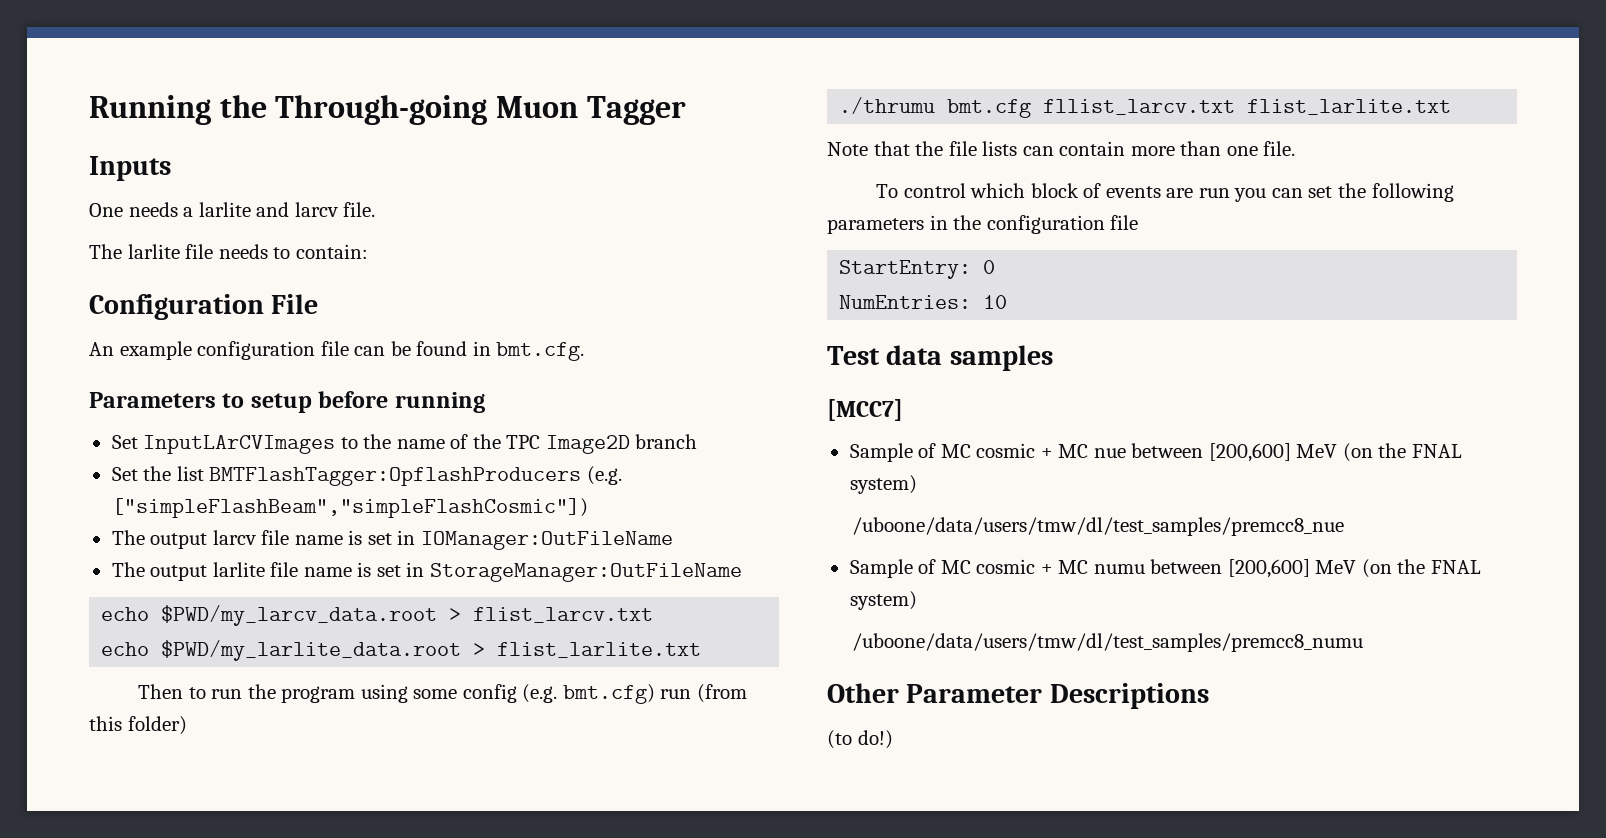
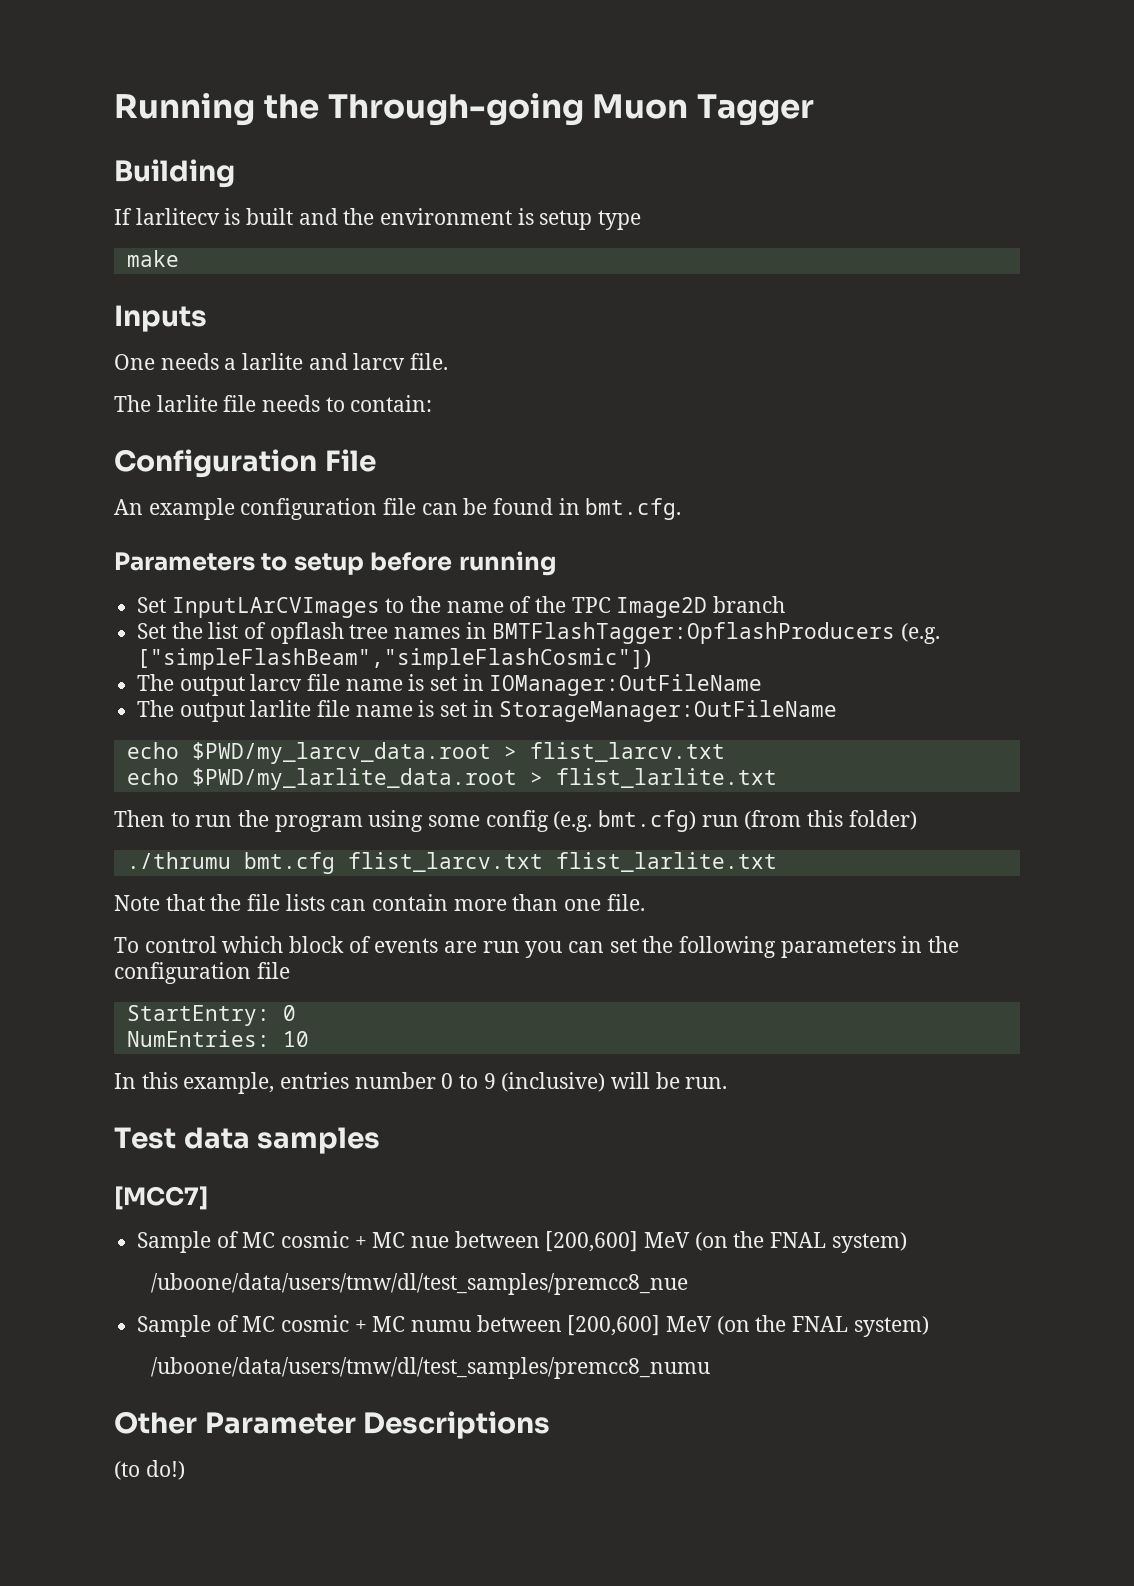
+ Building
+ If larlitecv is built and the environment is setup type
+ make
- Set the list BMTFlashTagger:OpflashProducers (e.g. ["simpleFlashBeam","simpleFlashCosmic"])
+ Set the list of opflash tree names in BMTFlashTagger:OpflashProducers (e.g. ["simpleFlashBeam","simpleFlashCosmic"])
- ./thrumu bmt.cfg fllist_larcv.txt flist_larlite.txt
+ ./thrumu bmt.cfg flist_larcv.txt flist_larlite.txt
+ In this example, entries number 0 to 9 (inclusive) will be run.

